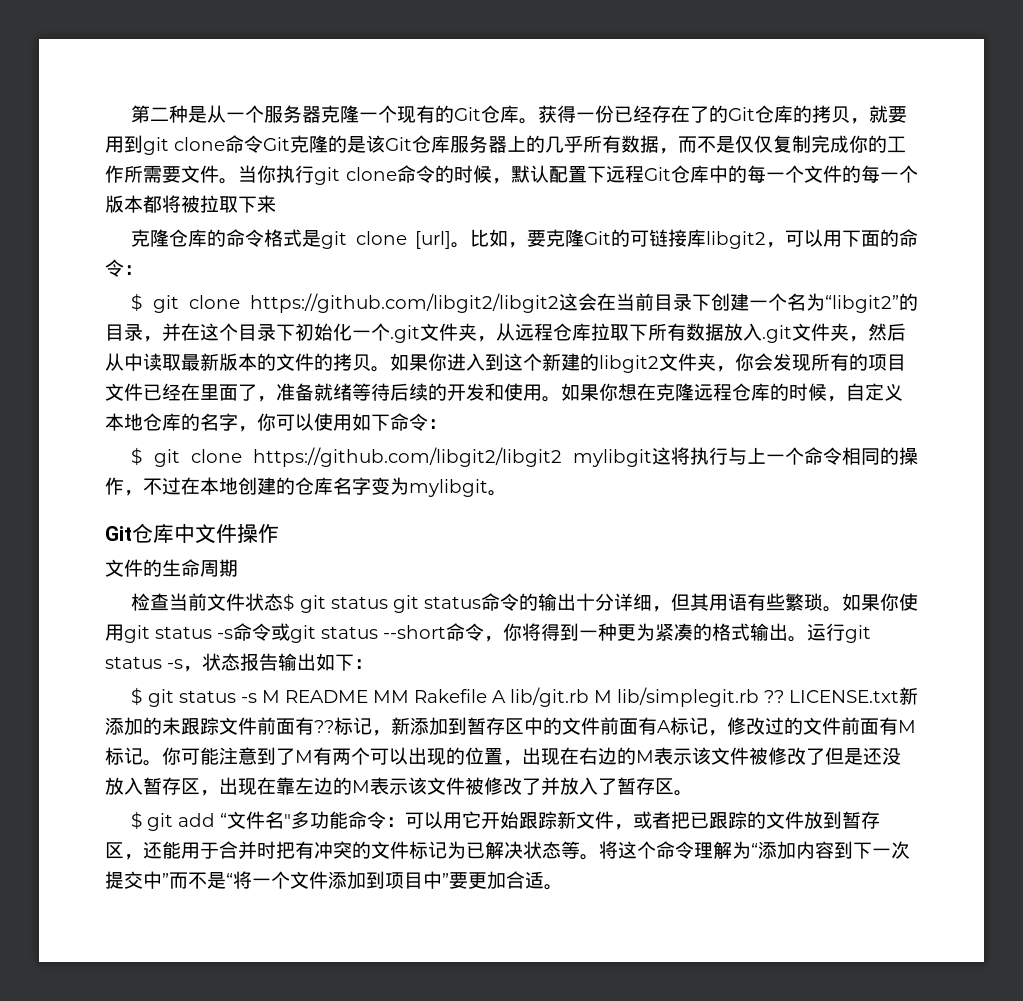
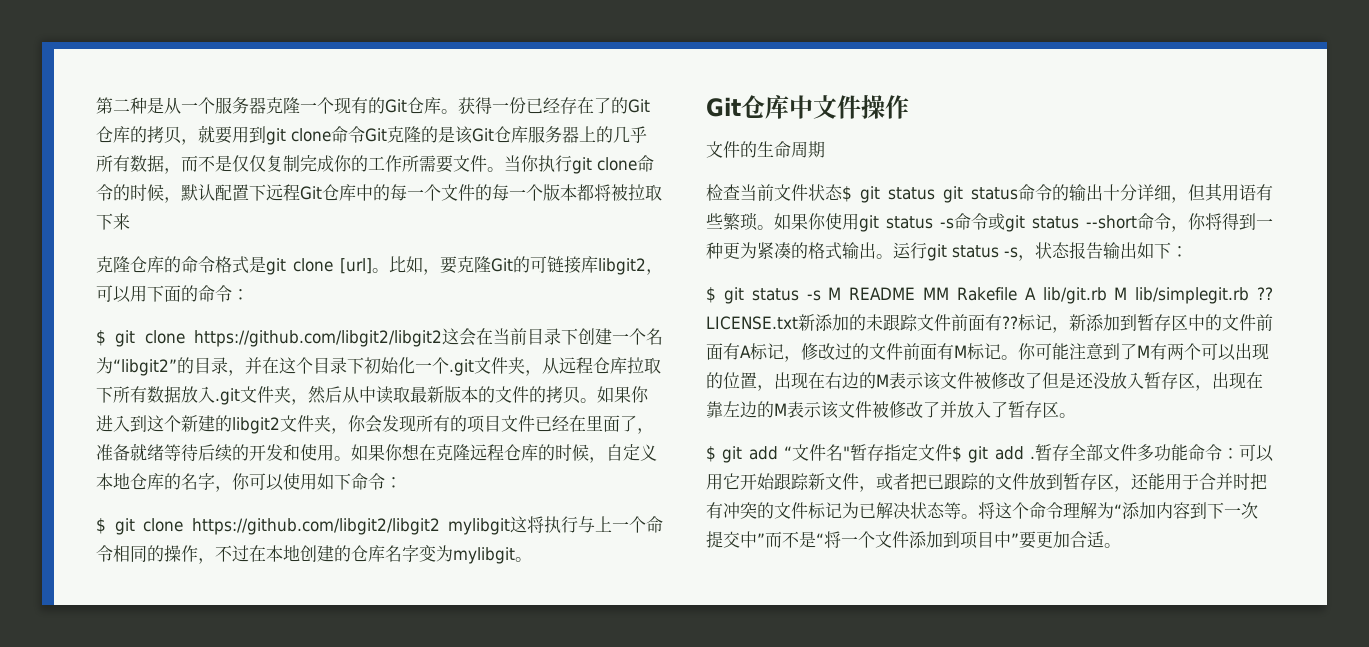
- $ git add “文件名"多功能命令：可以用它开始跟踪新文件，或者把已跟踪的文件放到暂存区，还能用于合并时把有冲突的文件标记为已解决状态等。
+ $ git add “文件名"暂存指定文件$ git add .暂存全部文件多功能命令：可以用它开始跟踪新文件，或者把已跟踪的文件放到暂存区，还能用于合并时把有冲突的文件标记为已解决状态等。

